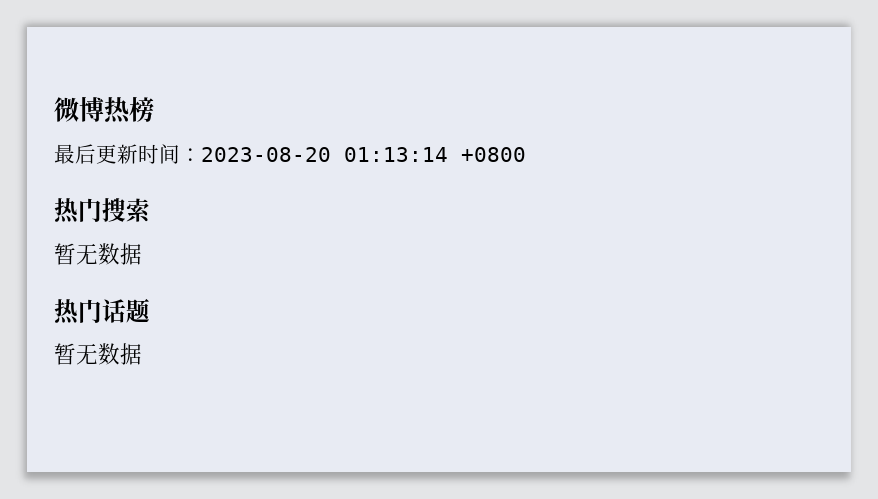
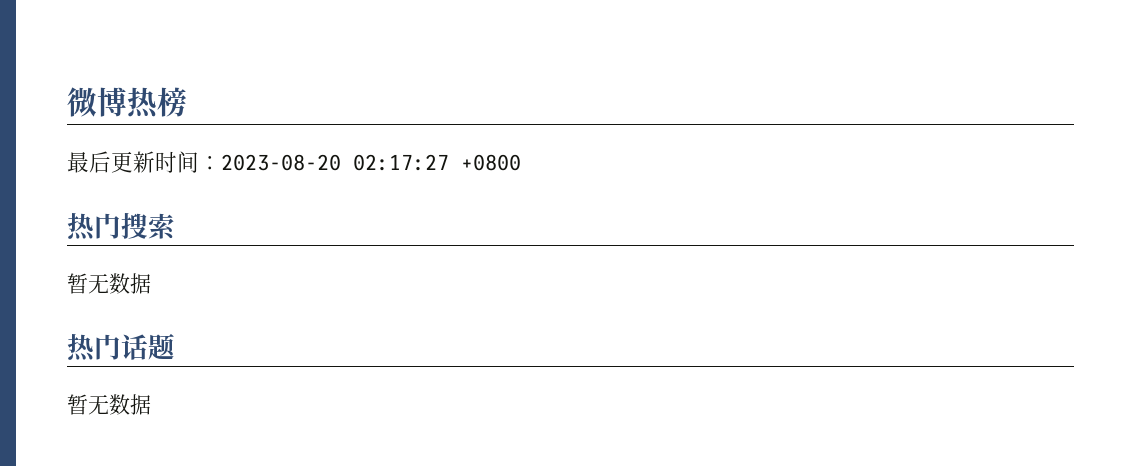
- 最后更新时间：2023-08-20 01:13:14 +0800
+ 最后更新时间：2023-08-20 02:17:27 +0800

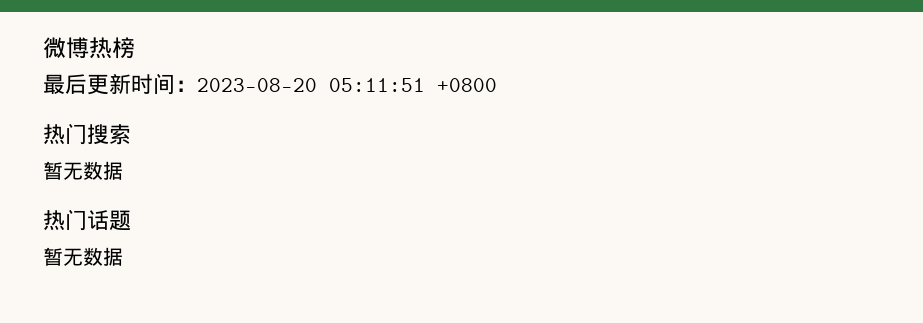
- 最后更新时间：2023-08-20 02:17:27 +0800
+ 最后更新时间：2023-08-20 05:11:51 +0800

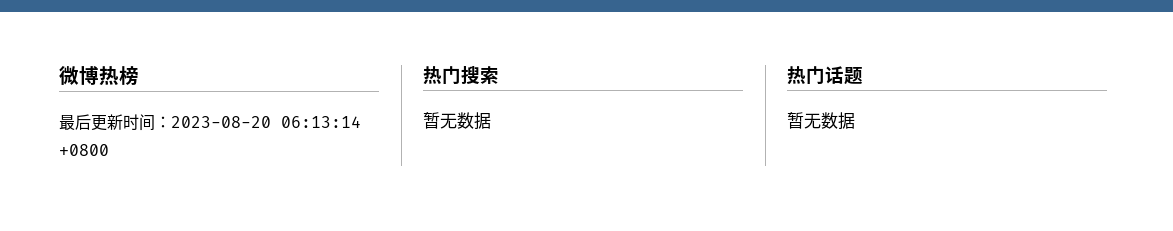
- 最后更新时间：2023-08-20 05:11:51 +0800
+ 最后更新时间：2023-08-20 06:13:14 +0800

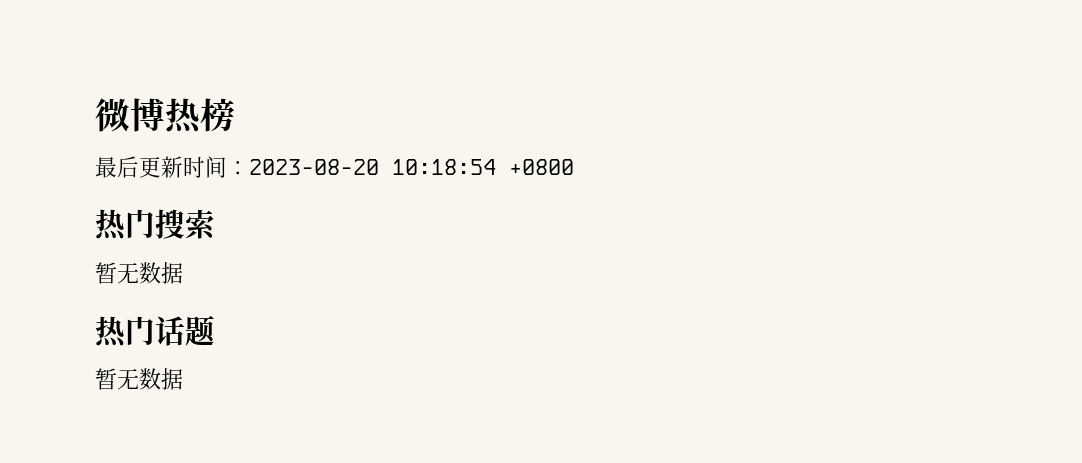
- 最后更新时间：2023-08-20 06:13:14 +0800
+ 最后更新时间：2023-08-20 10:18:54 +0800

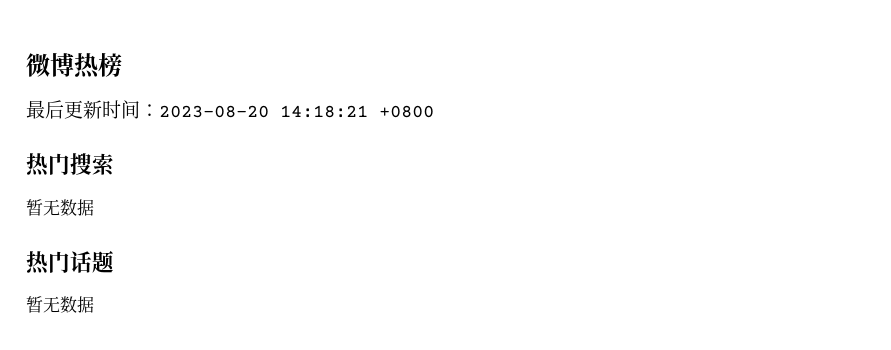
- 最后更新时间：2023-08-20 10:18:54 +0800
+ 最后更新时间：2023-08-20 14:18:21 +0800

